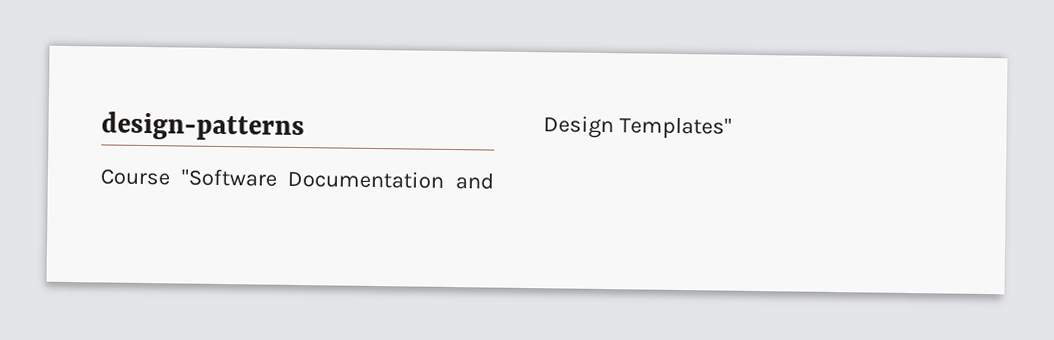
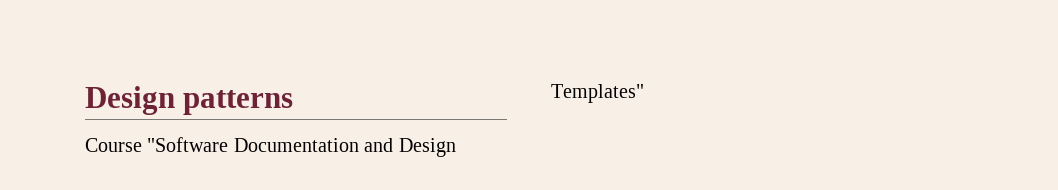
- design-patterns
+ Design patterns

